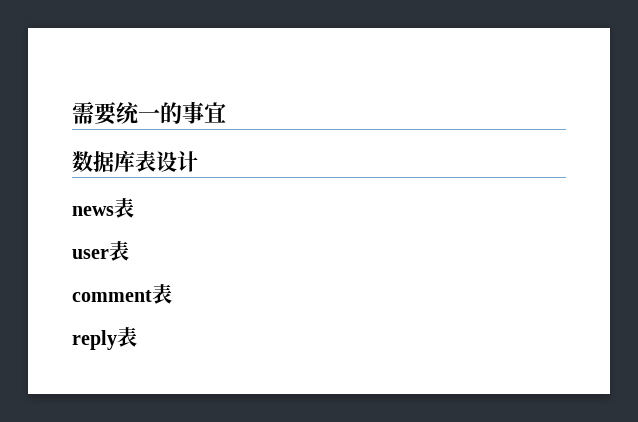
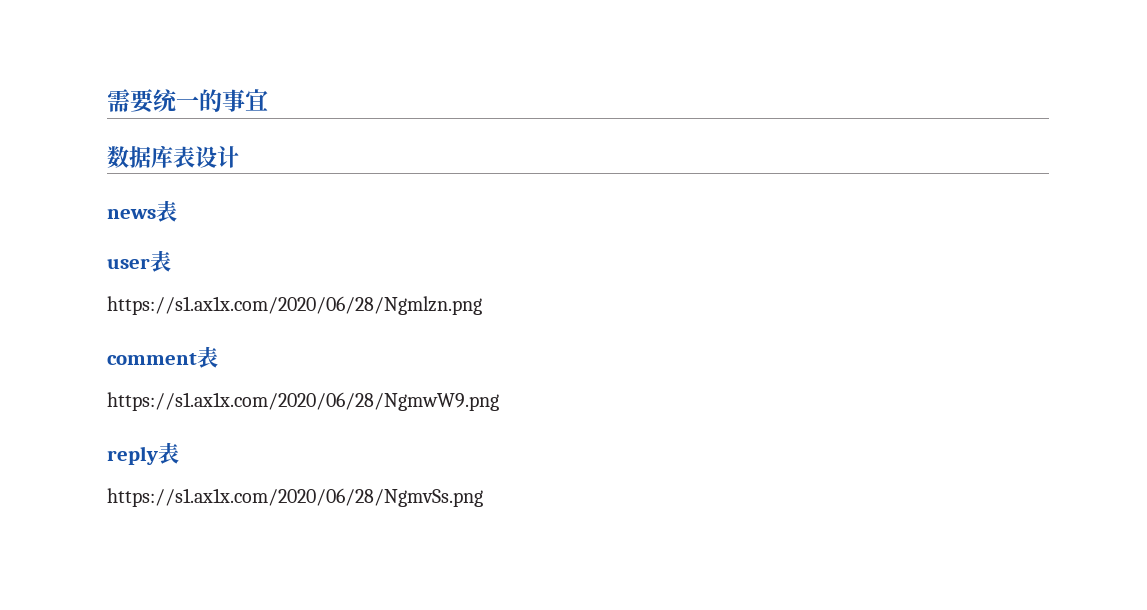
+ https://s1.ax1x.com/2020/06/28/Ngmlzn.png
+ https://s1.ax1x.com/2020/06/28/NgmwW9.png
+ https://s1.ax1x.com/2020/06/28/NgmvSs.png

